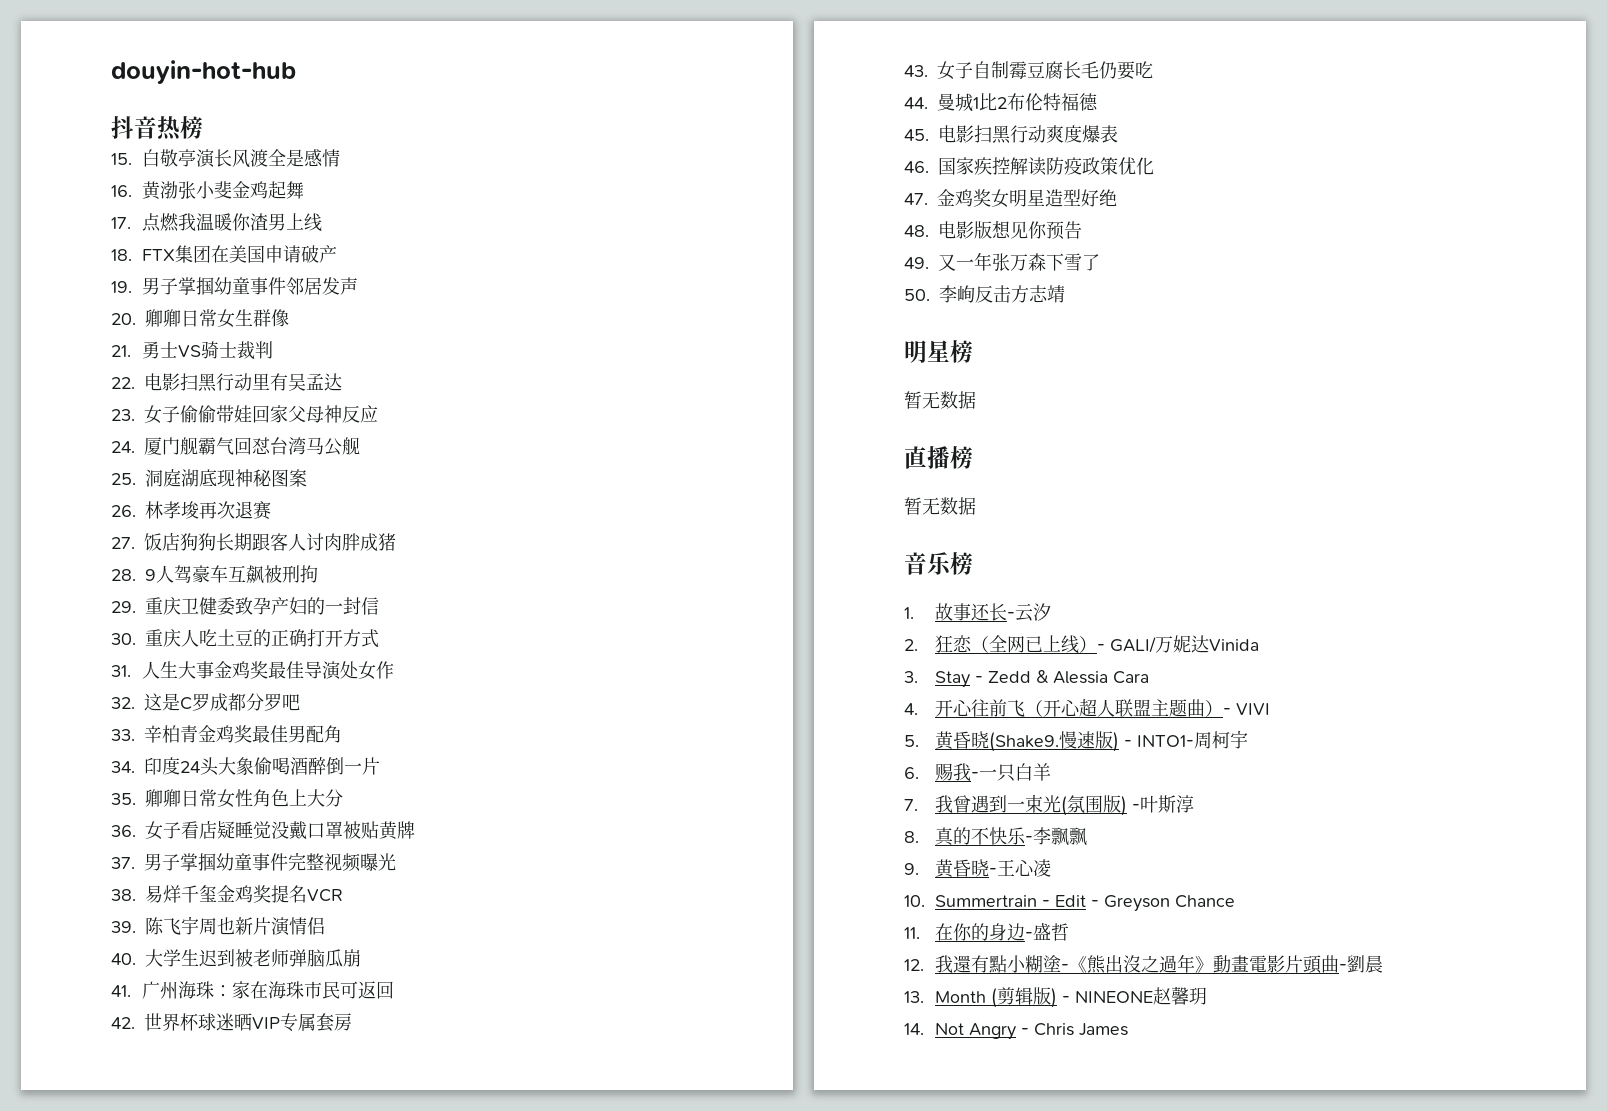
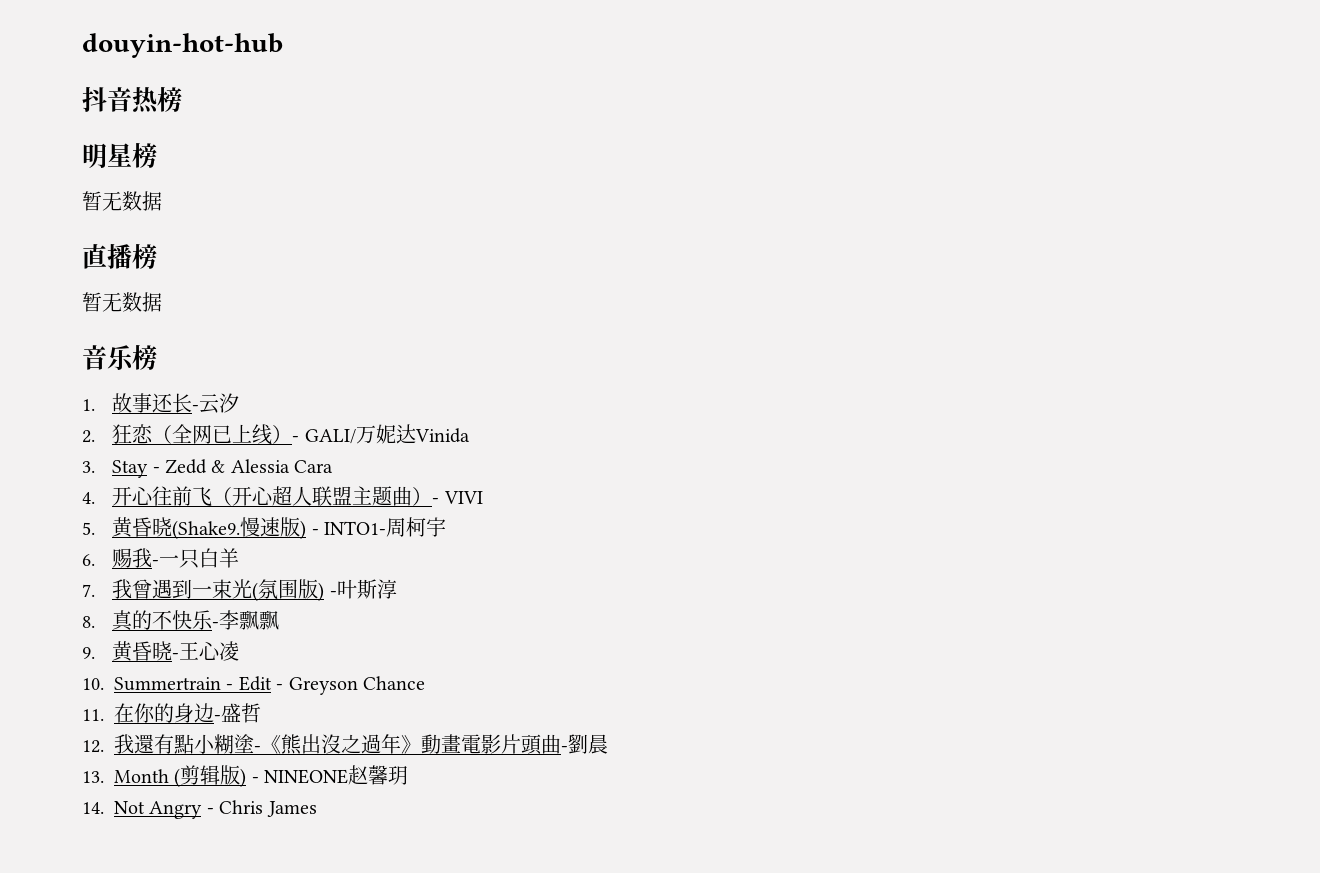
- 15.白敬亭演长风渡全是感情
- 16.黄渤张小斐金鸡起舞
- 17.点燃我温暖你渣男上线
- 18. FTX集团在美国申请破产
- 19.男子掌掴幼童事件邻居发声
- 20.卿卿日常女生群像
- 21.勇士VS骑士裁判
- 22.电影扫黑行动里有吴孟达
- 23.女子偷偷带娃回家父母神反应
- 24.厦门舰霸气回怼台湾马公舰
- 25.洞庭湖底现神秘图案
- 26.林孝埈再次退赛
- 27.饭店狗狗长期跟客人讨肉胖成猪
- 28. 9人驾豪车互飙被刑拘
- 29.重庆卫健委致孕产妇的一封信
- 30.重庆人吃土豆的正确打开方式
- 31.人生大事金鸡奖最佳导演处女作
- 32.这是C罗成都分罗吧
- 33.辛柏青金鸡奖最佳男配角
- 34.印度24头大象偷喝酒醉倒一片
- 35.卿卿日常女性角色上大分
- 36.女子看店疑睡觉没戴口罩被贴黄牌
- 37.男子掌掴幼童事件完整视频曝光
- 38.易烊千玺金鸡奖提名VCR
- 39.陈飞宇周也新片演情侣
- 40.大学生迟到被老师弹脑瓜崩
- 41.广州海珠：家在海珠市民可返回
- 42.世界杯球迷晒VIP专属套房
- 43.女子自制霉豆腐长毛仍要吃
- 44.曼城1比2布伦特福德
- 45.电影扫黑行动爽度爆表
- 46.国家疾控解读防疫政策优化
- 47.金鸡奖女明星造型好绝
- 48.电影版想见你预告
- 49.又一年张万森下雪了
- 50.李峋反击方志靖

